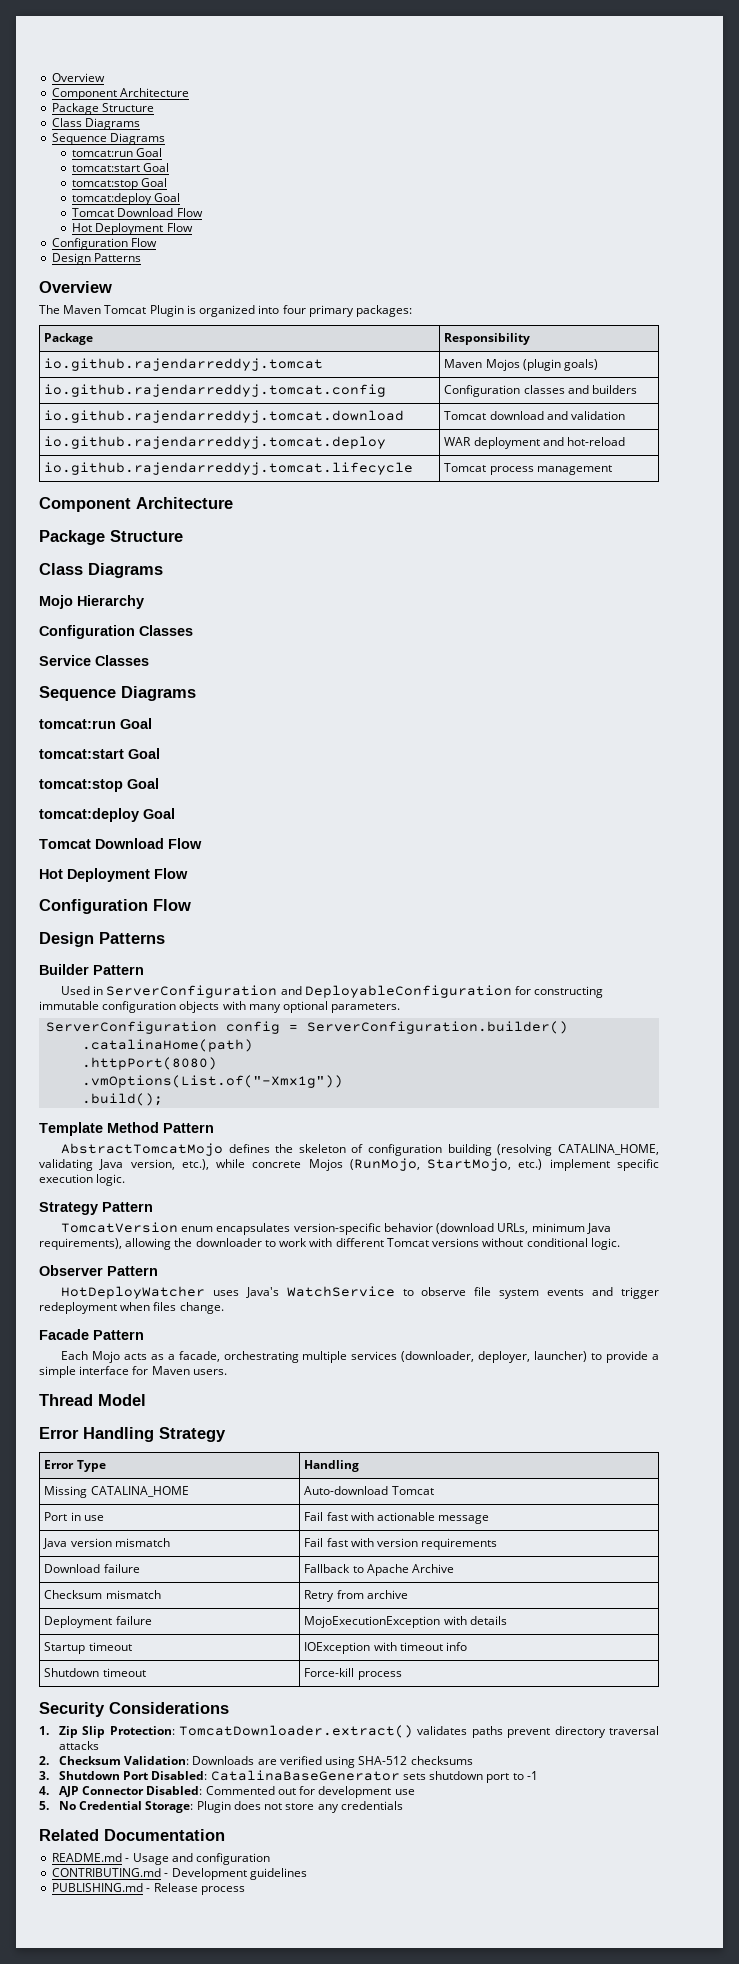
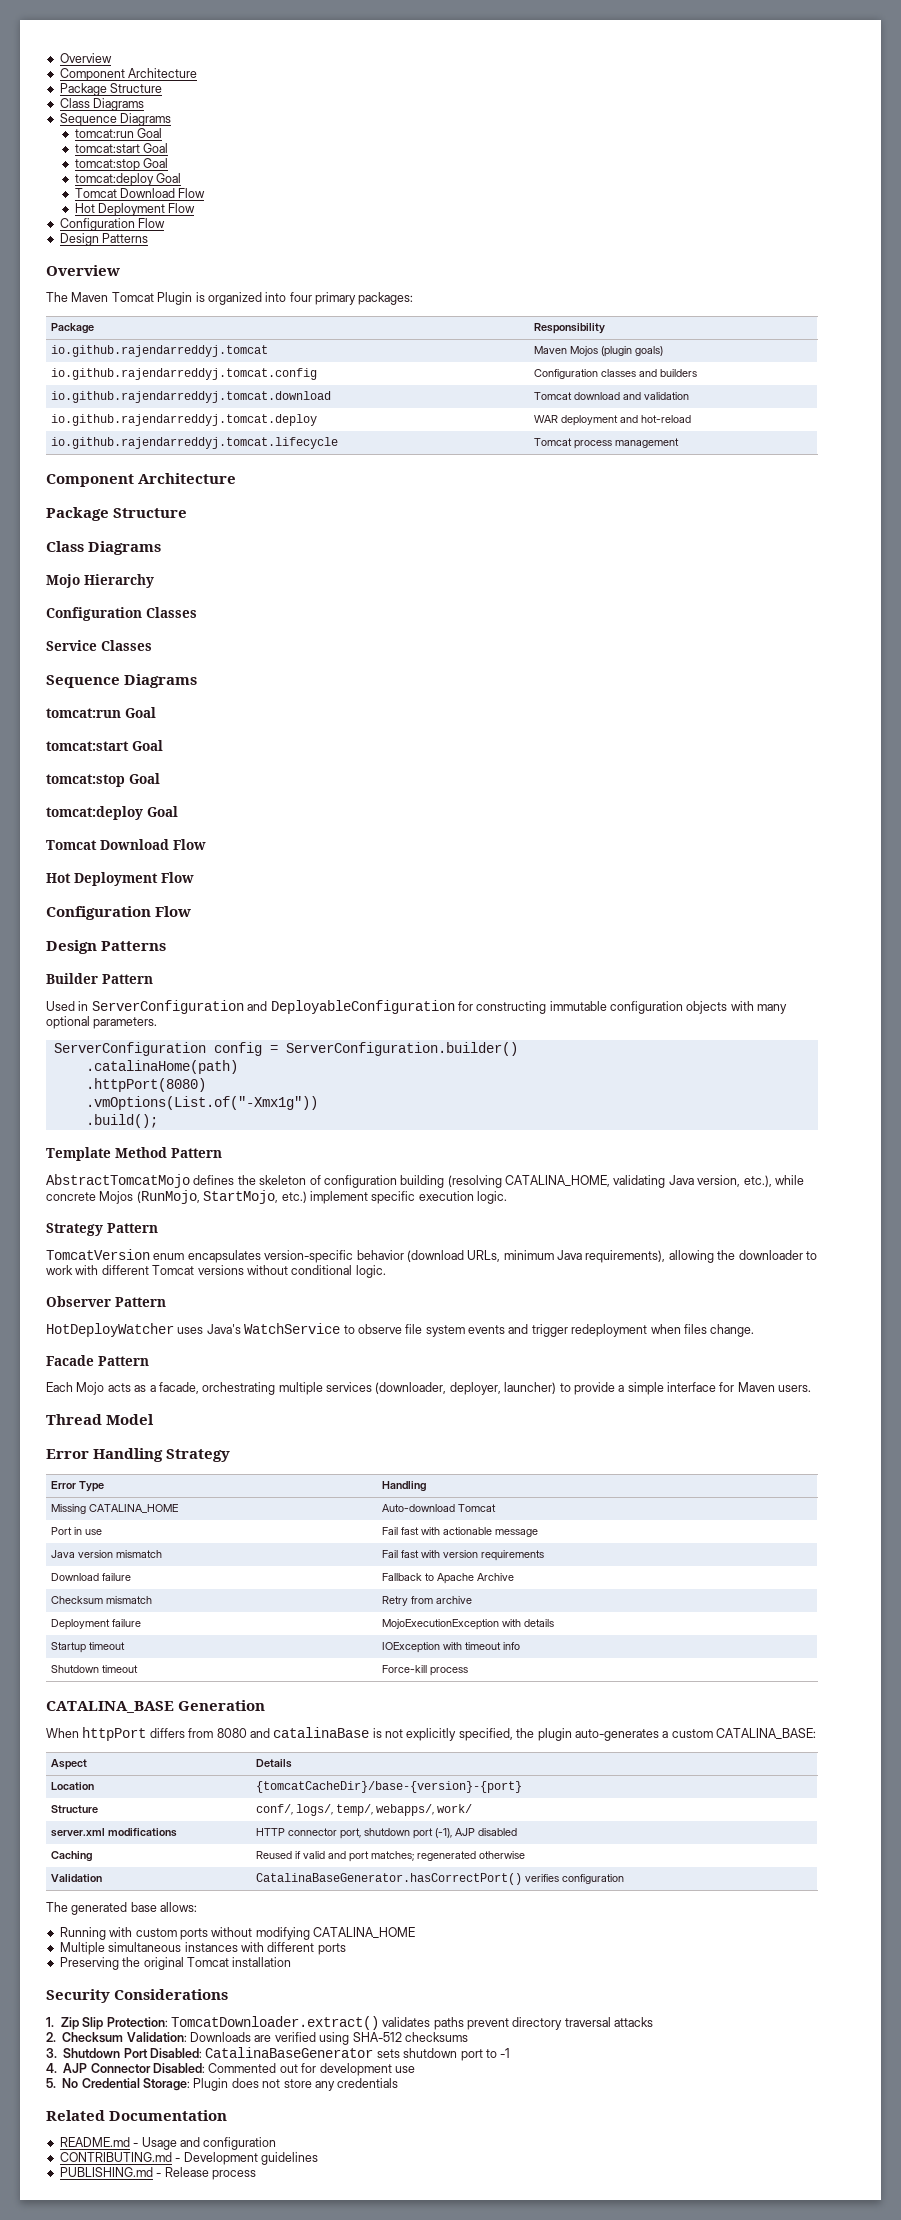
+ CATALINA_BASE Generation
+ When httpPort differs from 8080 and catalinaBase is not explicitly specified, the plugin auto-generates a custom CATALINA_BASE:
+ Aspect | Details
+ Location | {tomcatCacheDir}/base-{version}-{port}
+ Structure | conf/, logs/, temp/, webapps/, work/
+ server.xml modifications | HTTP connector port, shutdown port (-1), AJP disabled
+ Caching | Reused if valid and port matches; regenerated otherwise
+ Validation | CatalinaBaseGenerator.hasCorrectPort() verifies configuration
+ The generated base allows:
+ Running with custom ports without modifying CATALINA_HOME
+ Multiple simultaneous instances with different ports
+ Preserving the original Tomcat installation

